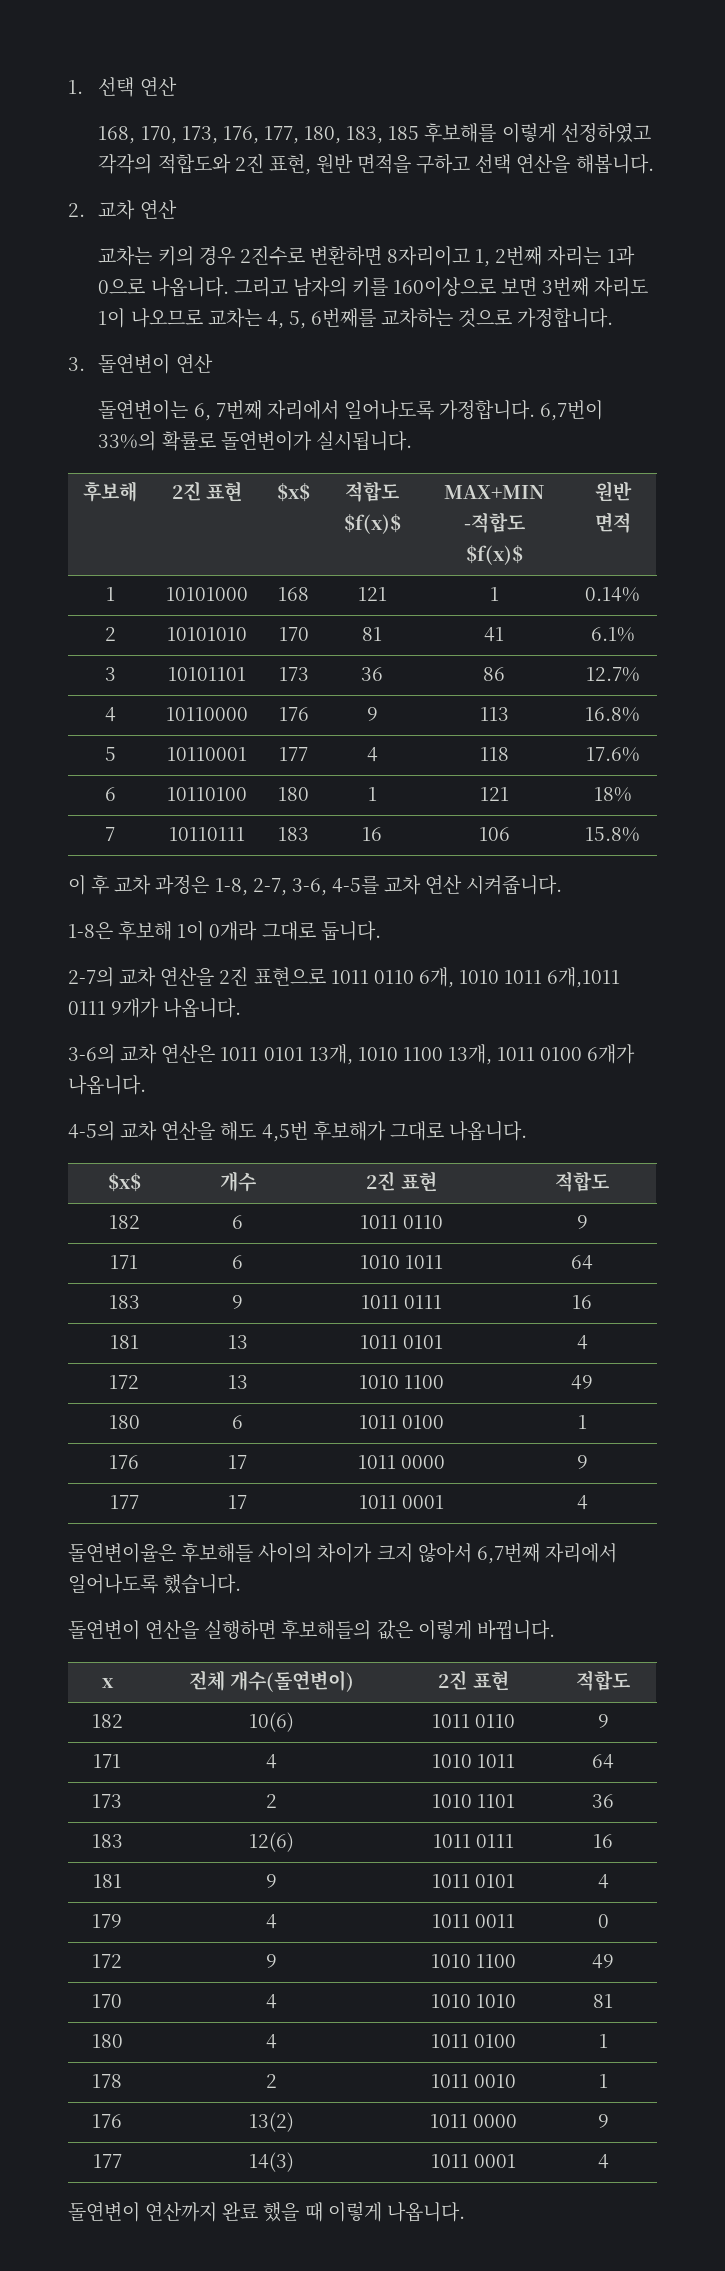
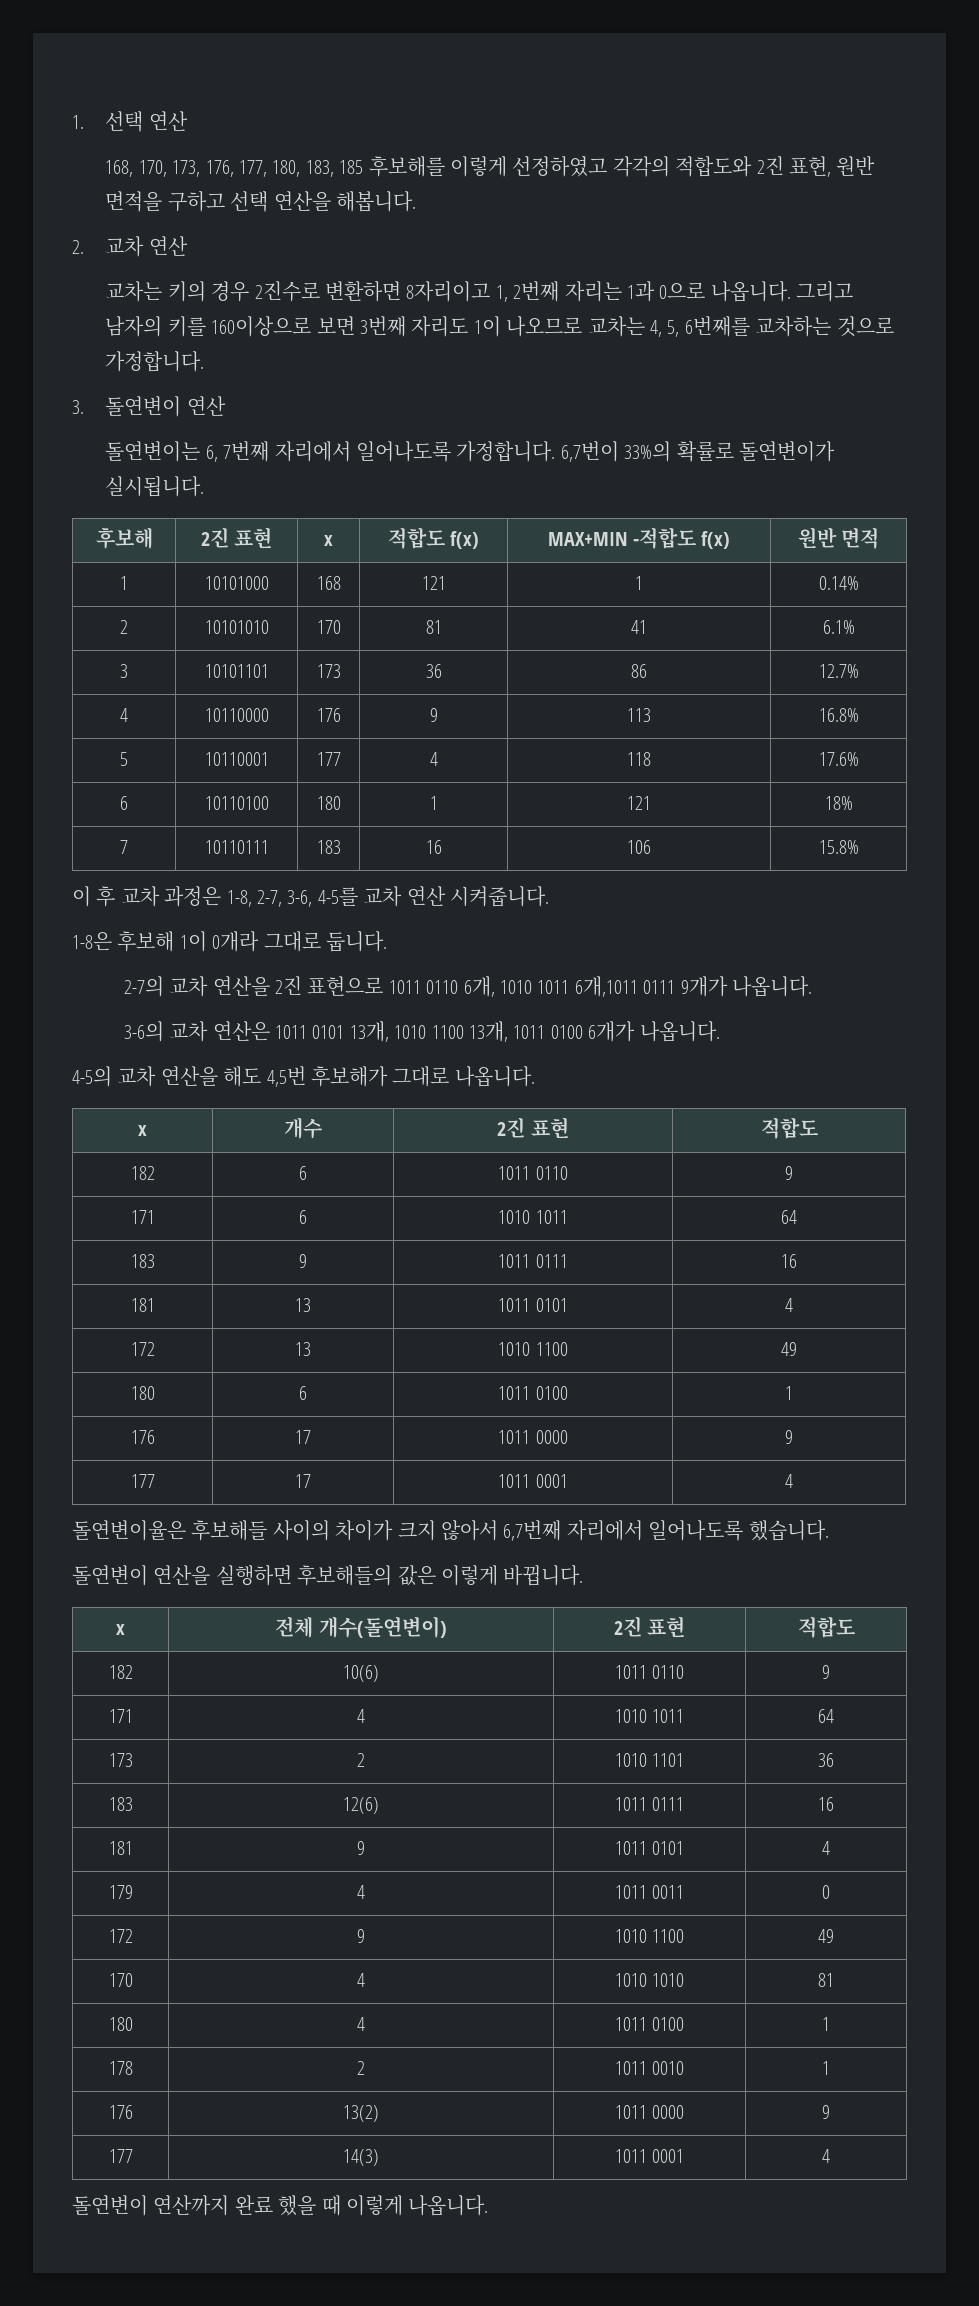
- 후보해 | 2진 표현 | $x$ | 적합도 $f(x)$ | MAX+MIN -적합도 $f(x)$ | 원반 면적
+ 후보해 | 2진 표현 | x | 적합도 f(x) | MAX+MIN -적합도 f(x) | 원반 면적
- $x$ | 개수 | 2진 표현 | 적합도
+ x | 개수 | 2진 표현 | 적합도

